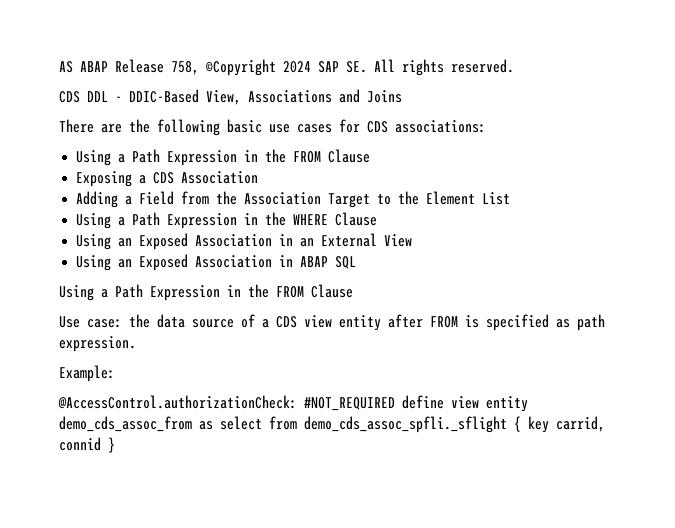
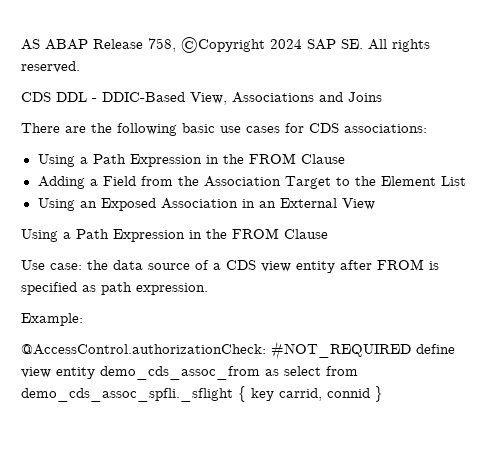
- Exposing a CDS Association
- Using a Path Expression in the WHERE Clause
- Using an Exposed Association in ABAP SQL

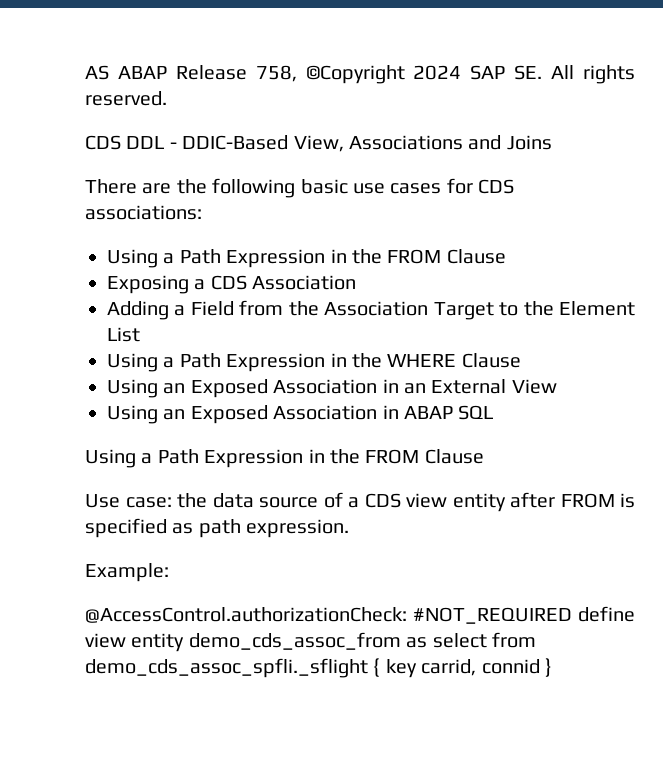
+ Exposing a CDS Association
+ Using a Path Expression in the WHERE Clause
+ Using an Exposed Association in ABAP SQL

